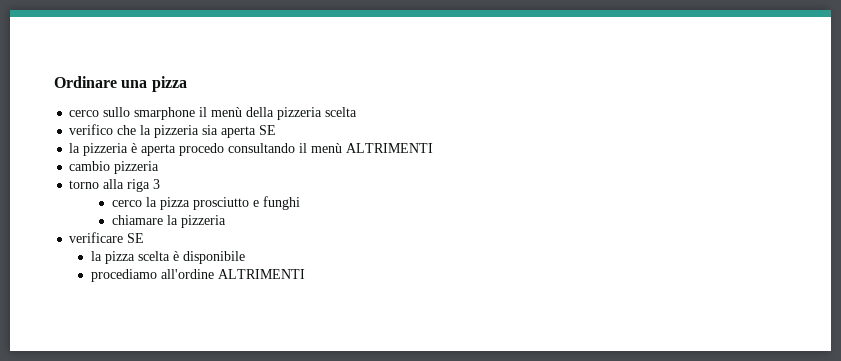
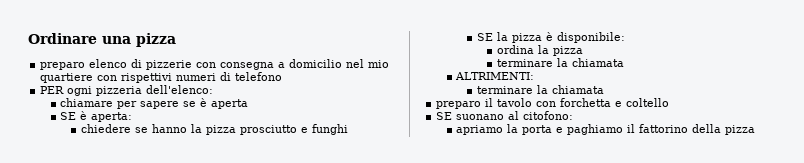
- cerco sullo smarphone il menù della pizzeria scelta
- verifico che la pizzeria sia aperta SE
- la pizzeria è aperta procedo consultando il menù ALTRIMENTI
- cambio pizzeria
- torno alla riga 3
- cerco la pizza prosciutto e funghi
+ preparo elenco di pizzerie con consegna a domicilio nel mio quartiere con rispettivi numeri di telefono
+ PER ogni pizzeria dell'elenco:
+ chiamare per sapere se è aperta
+ SE è aperta:
+ chiedere se hanno la pizza prosciutto e funghi
- chiamare la pizzeria
- verificare SE
- la pizza scelta è disponibile
- procediamo all'ordine ALTRIMENTI
+ SE la pizza è disponibile:
+ ordina la pizza
+ terminare la chiamata
+ ALTRIMENTI:
+ terminare la chiamata
+ preparo il tavolo con forchetta e coltello
+ SE suonano al citofono:
+ apriamo la porta e paghiamo il fattorino della pizza

